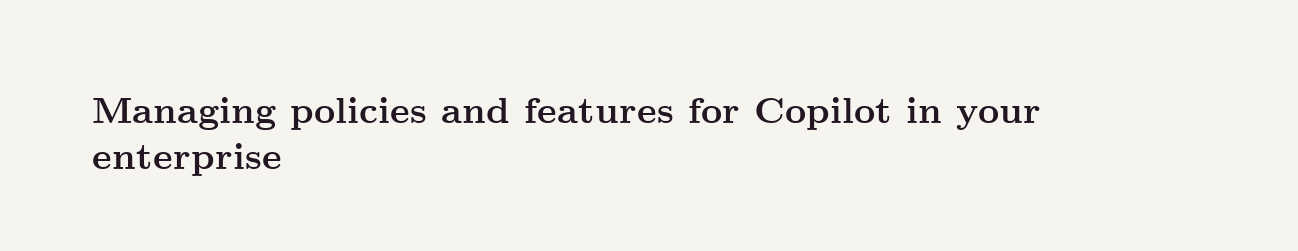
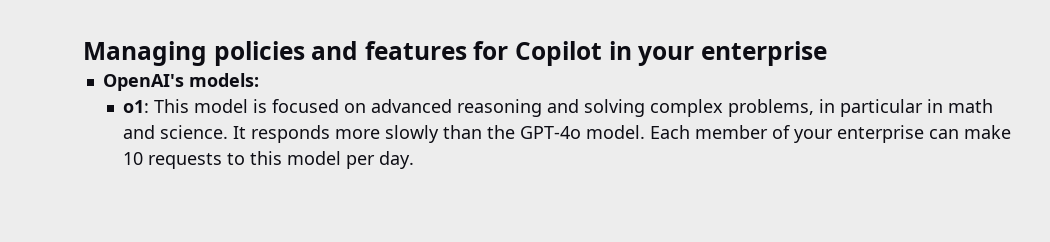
+ OpenAI's models:
+ o1: This model is focused on advanced reasoning and solving complex problems, in particular in math and science. It responds more slowly than the GPT-4o model. Each member of your enterprise can make 10 requests to this model per day.

